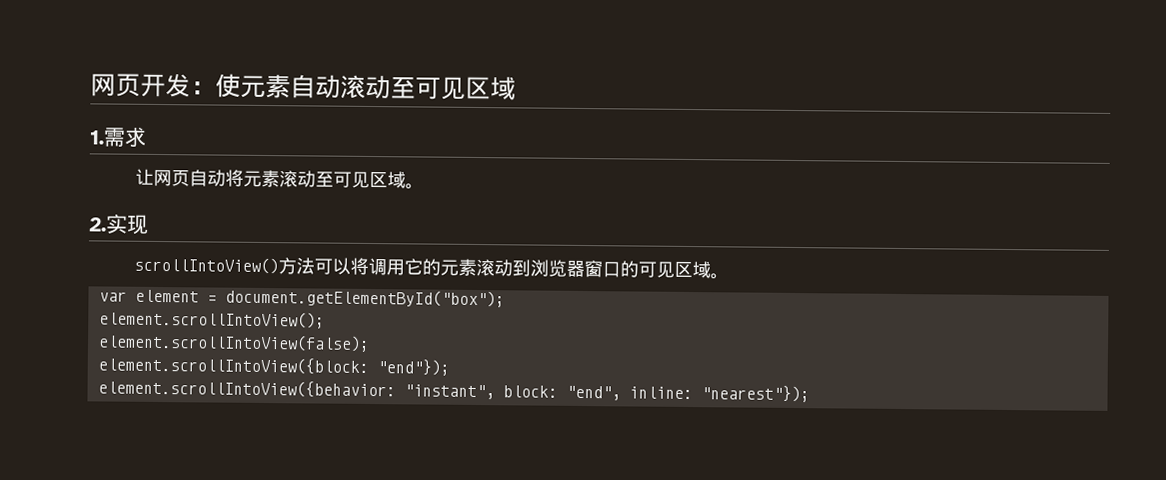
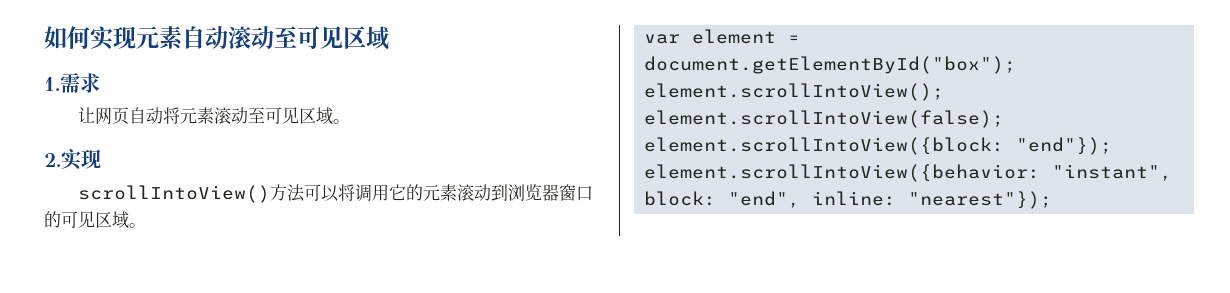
- 网页开发：使元素自动滚动至可见区域
+ 如何实现元素自动滚动至可见区域

